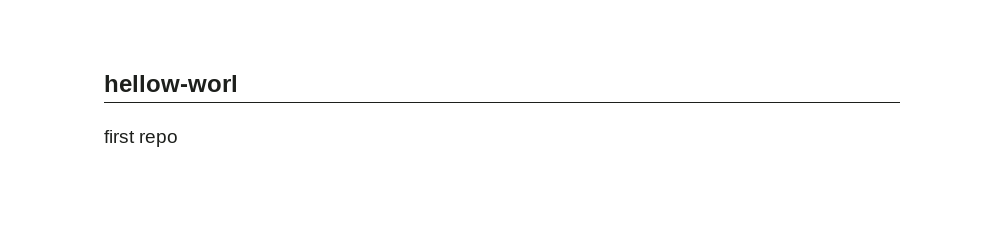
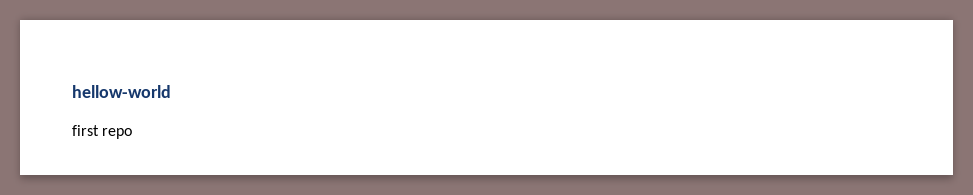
- hellow-worl
+ hellow-world

